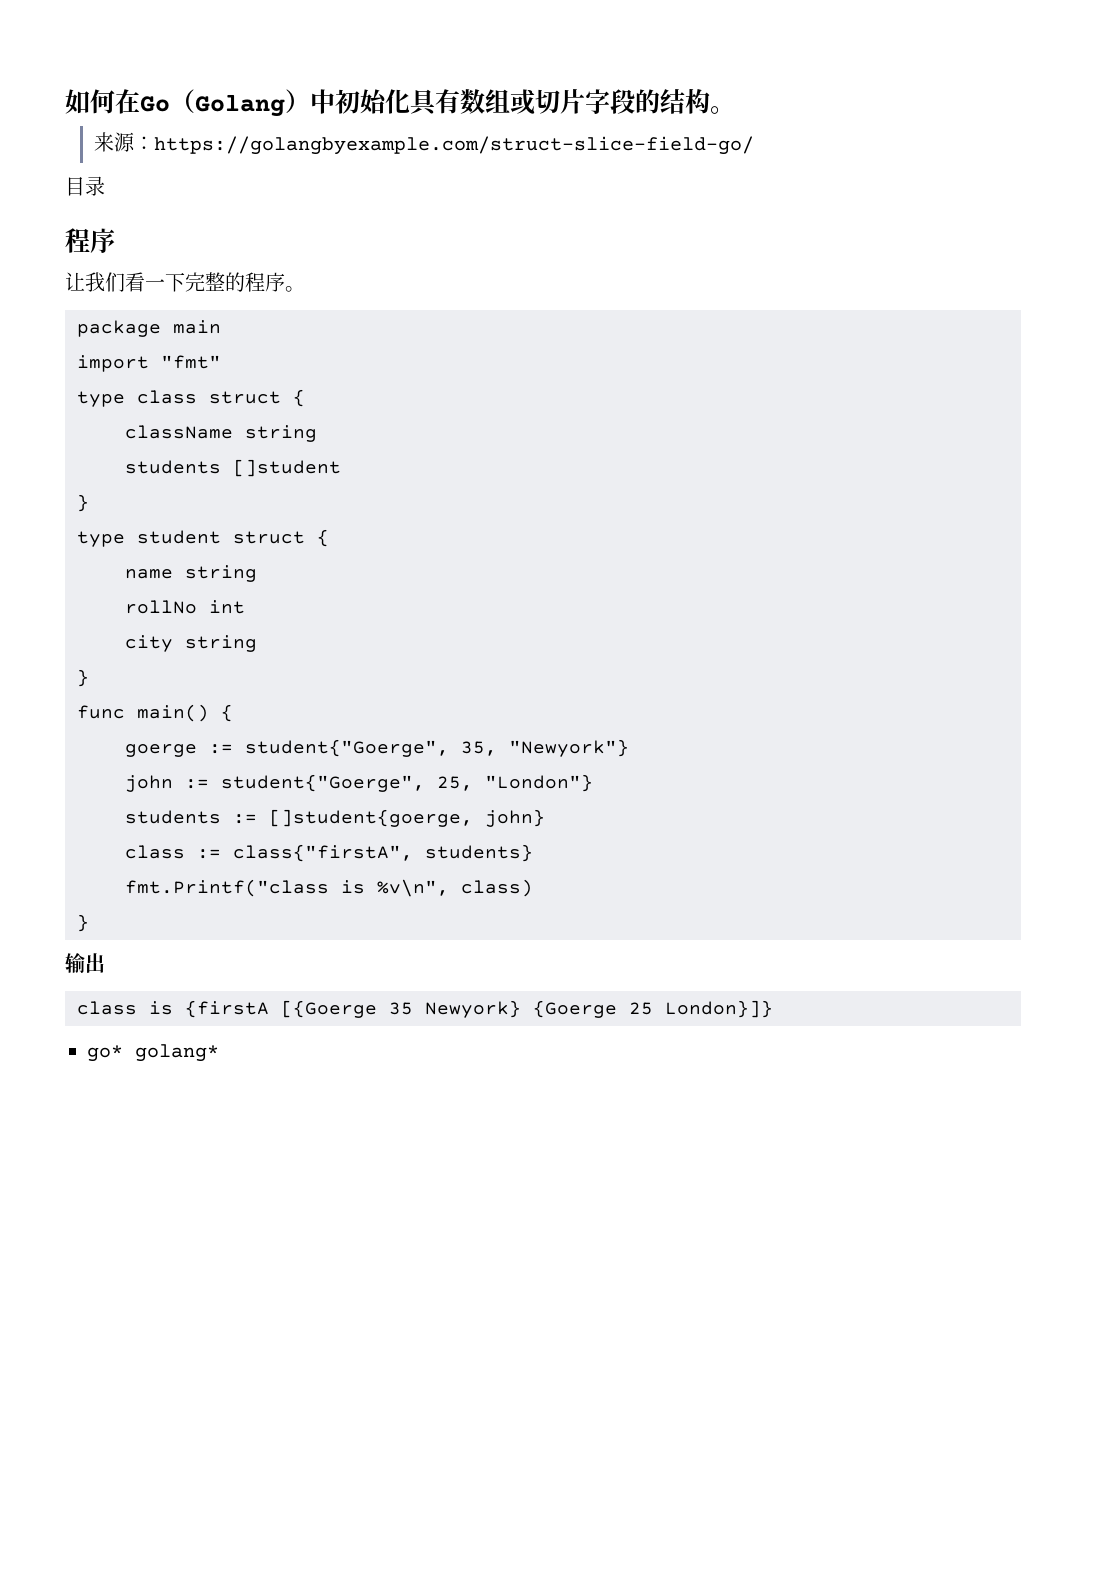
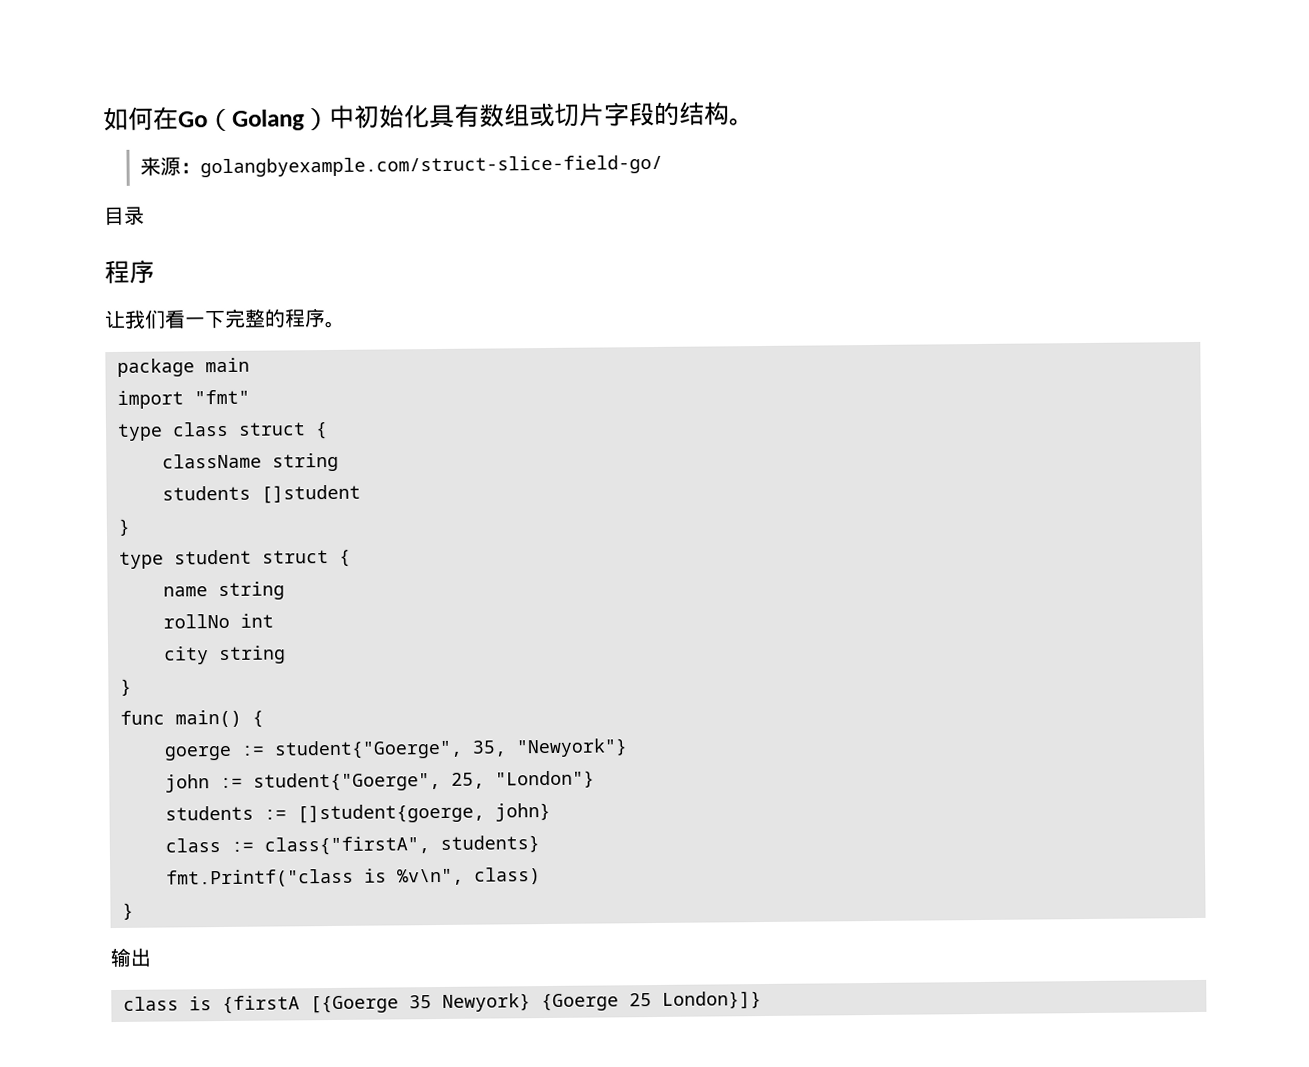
- 来源：https://golangbyexample.com/struct-slice-field-go/
+ 来源：golangbyexample.com/struct-slice-field-go/
- go* golang*

